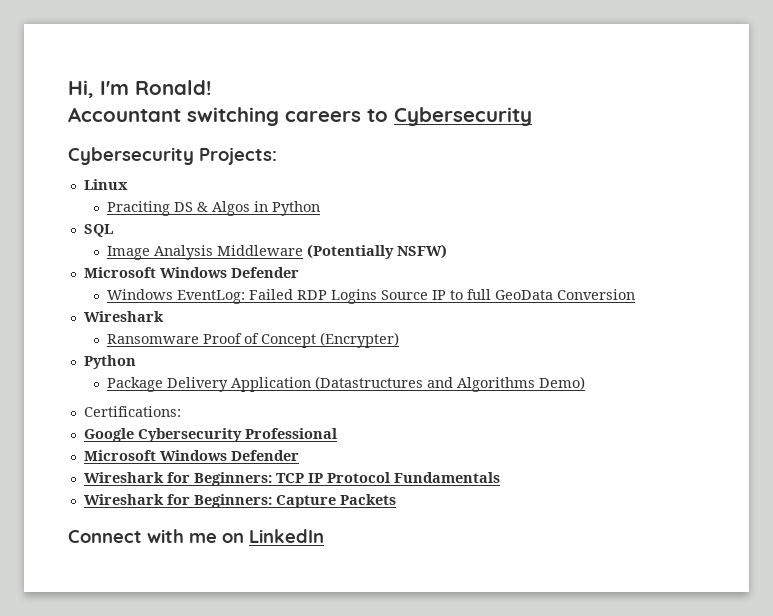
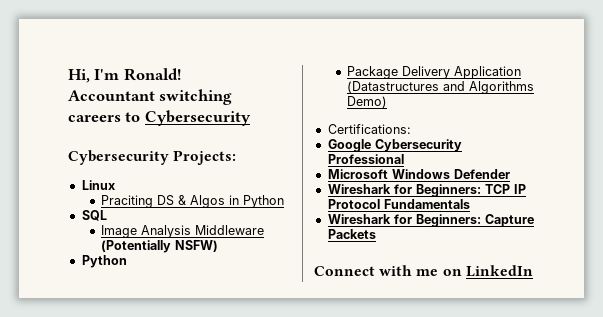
  Image Analysis Middleware (Potentially NSFW)
- Microsoft Windows Defender
- Windows EventLog: Failed RDP Logins Source IP to full GeoData Conversion
- Wireshark
- Ransomware Proof of Concept (Encrypter)

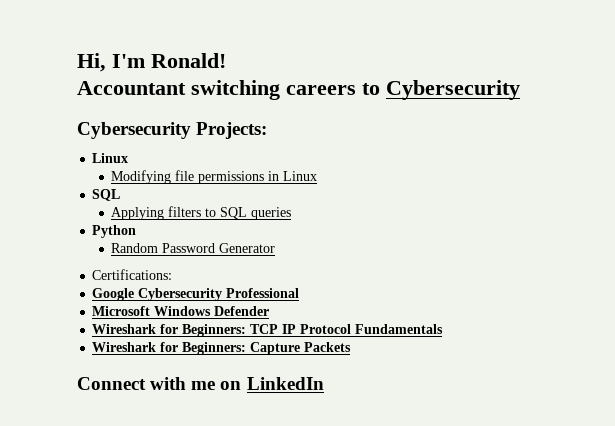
- Praciting DS & Algos in Python
+ Modifying file permissions in Linux
  SQL
- Image Analysis Middleware (Potentially NSFW)
+ Applying filters to SQL queries
  Python
- Package Delivery Application (Datastructures and Algorithms Demo)
+ Random Password Generator

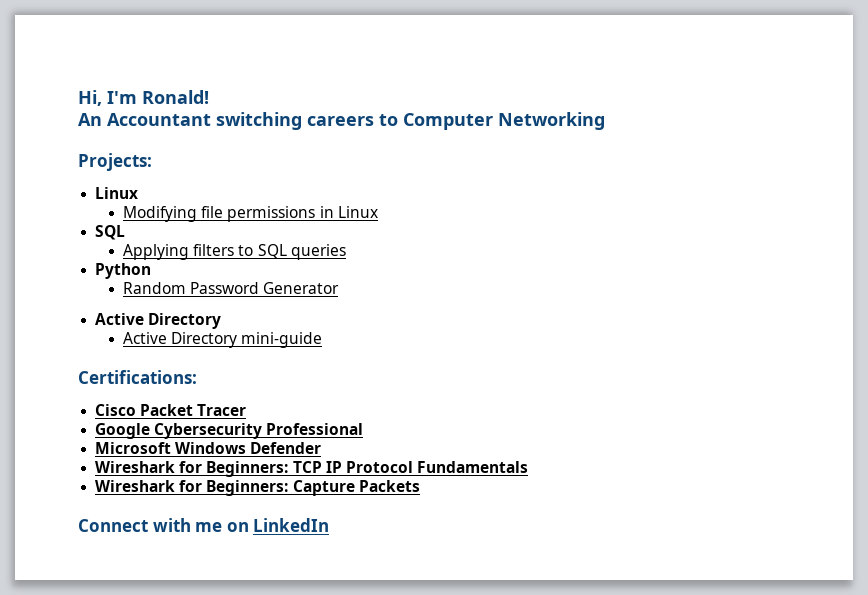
- Accountant switching careers to Cybersecurity
- Cybersecurity Projects:
+ An Accountant switching careers to Computer Networking
+ Projects:
  Random Password Generator
+ Active Directory
+ Active Directory mini-guide
  Certifications:
+ Cisco Packet Tracer

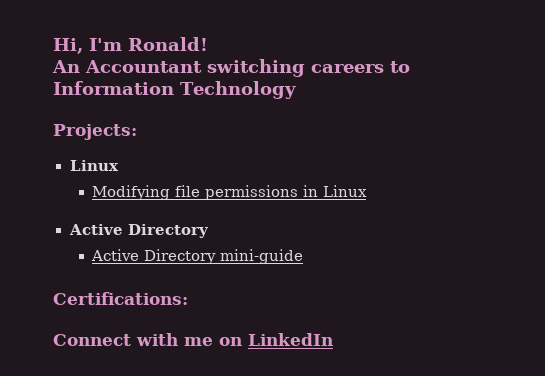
- An Accountant switching careers to Computer Networking
+ An Accountant switching careers to Information Technology
  Modifying file permissions in Linux
- SQL
- Applying filters to SQL queries
- Python
- Random Password Generator
- Cisco Packet Tracer
- Google Cybersecurity Professional
- Microsoft Windows Defender
- Wireshark for Beginners: TCP IP Protocol Fundamentals
- Wireshark for Beginners: Capture Packets

